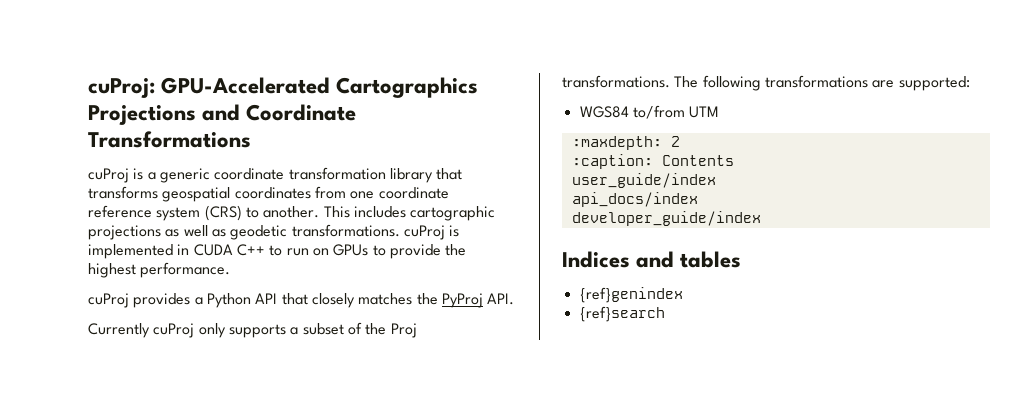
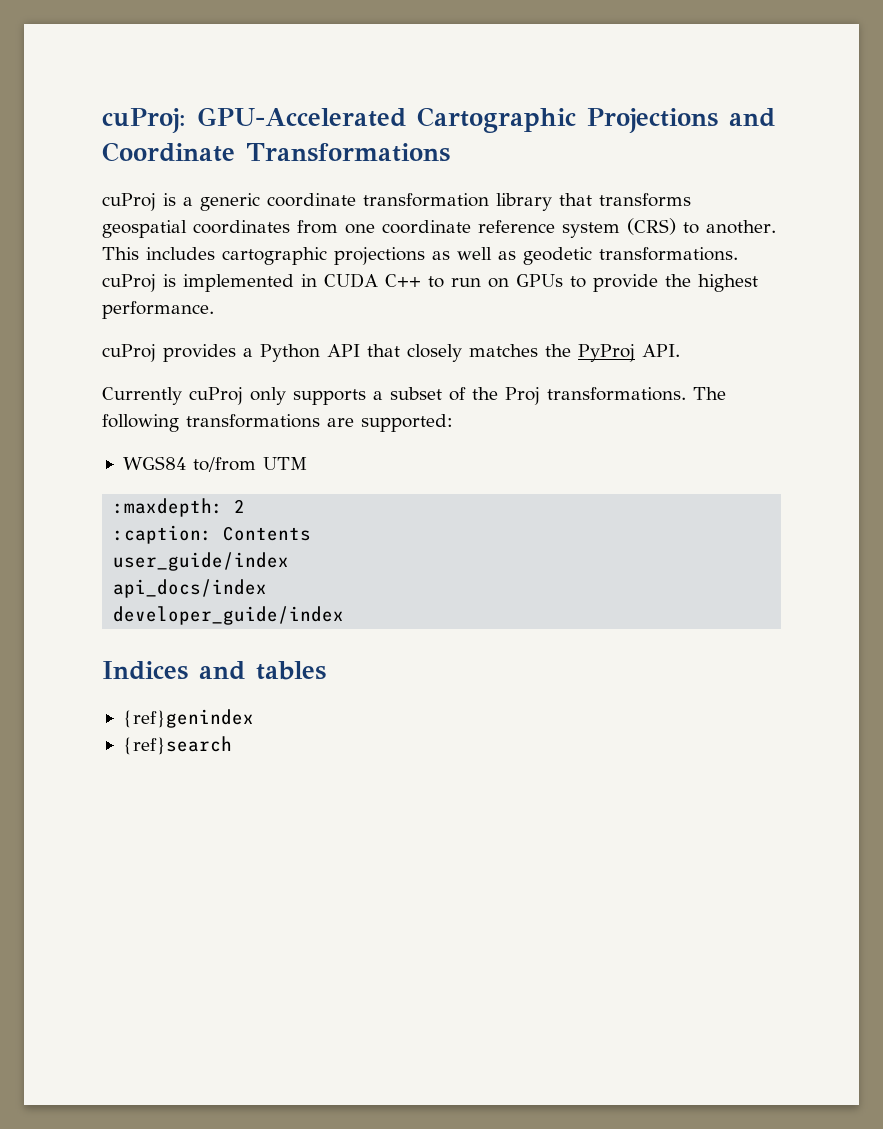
- cuProj: GPU-Accelerated Cartographics Projections and Coordinate Transformations
+ cuProj: GPU-Accelerated Cartographic Projections and Coordinate Transformations

